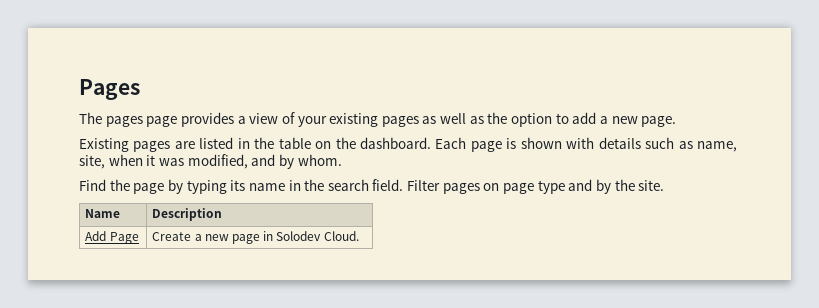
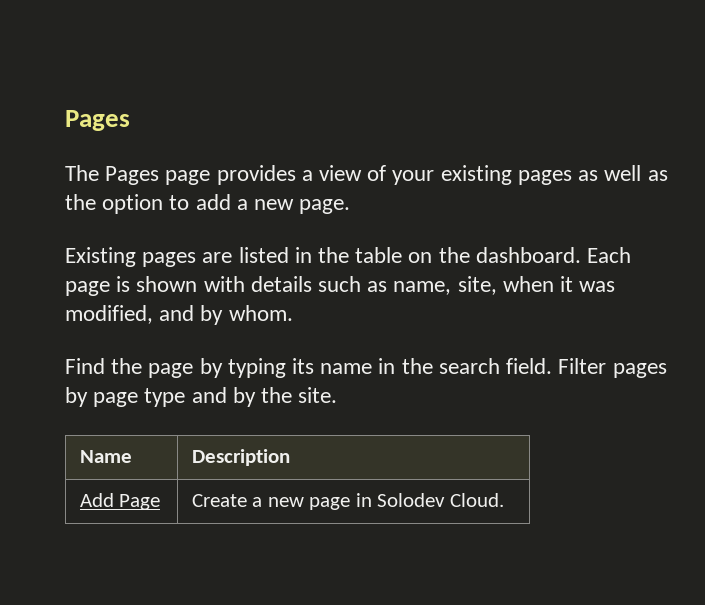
- The pages page provides a view of your existing pages as well as the option to add a new page.
+ The Pages page provides a view of your existing pages as well as the option to add a new page.
- Filter pages on page type and by the site.
+ Filter pages by page type and by the site.

